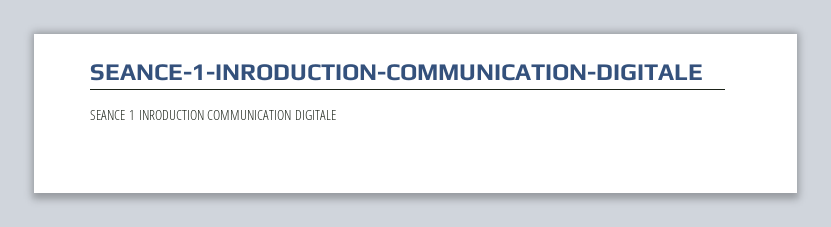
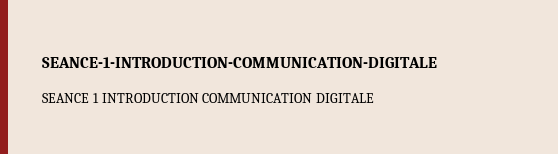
- SEANCE-1-INRODUCTION-COMMUNICATION-DIGITALE
+ SEANCE-1-INTRODUCTION-COMMUNICATION-DIGITALE
- SEANCE 1 INRODUCTION COMMUNICATION DIGITALE
+ SEANCE 1 INTRODUCTION COMMUNICATION DIGITALE

